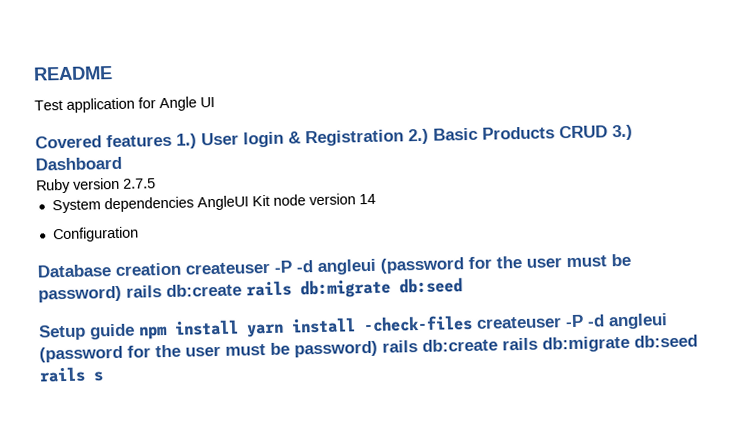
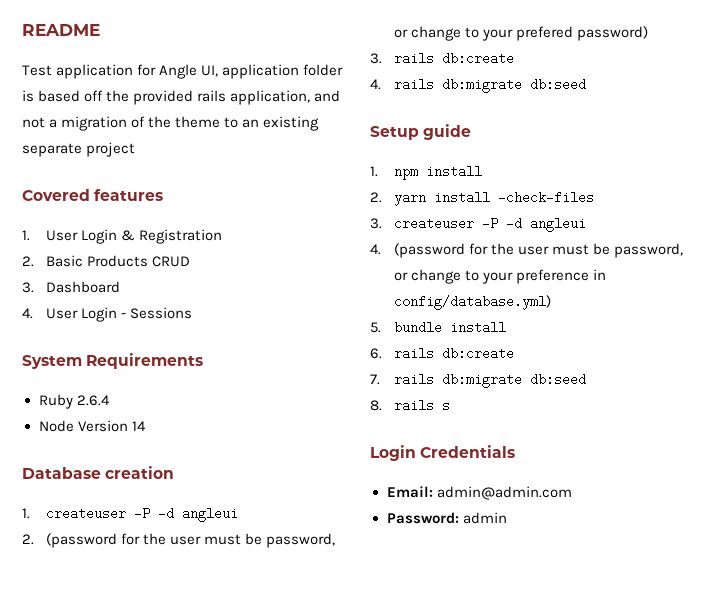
- Test application for Angle UI
+ Test application for Angle UI, application folder is based off the provided rails application, and not a migration of the theme to an existing separate project
- Covered features 1.) User login & Registration 2.) Basic Products CRUD 3.) Dashboard
+ Covered features
+ 1. User Login & Registration
+ 2. Basic Products CRUD
+ 3. Dashboard
- Ruby version 2.7.5
- System dependencies AngleUI Kit node version 14
+ 4. User Login - Sessions
+ System Requirements
+ Ruby 2.6.4
+ Node Version 14
- Configuration
- Database creation createuser -P -d angleui (password for the user must be password) rails db:create rails db:migrate db:seed
+ Database creation
+ 1. createuser -P -d angleui
+ 2. (password for the user must be password, or change to your prefered password)
+ 3. rails db:create
+ 4. rails db:migrate db:seed
- Setup guide npm install yarn install -check-files createuser -P -d angleui (password for the user must be password) rails db:create rails db:migrate db:seed rails s
+ Setup guide
+ 1. npm install
+ 2. yarn install -check-files
+ 3. createuser -P -d angleui
+ 4. (password for the user must be password, or change to your preference in config/database.yml)
+ 5. bundle install
+ 6. rails db:create
+ 7. rails db:migrate db:seed
+ 8. rails s
+ Login Credentials
+ Email: admin@admin.com
+ Password: admin

